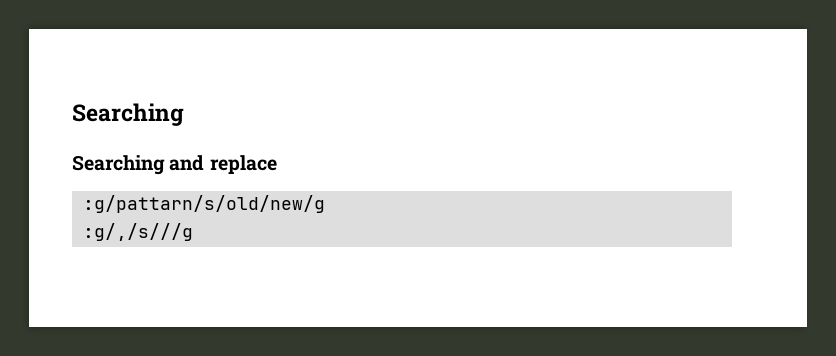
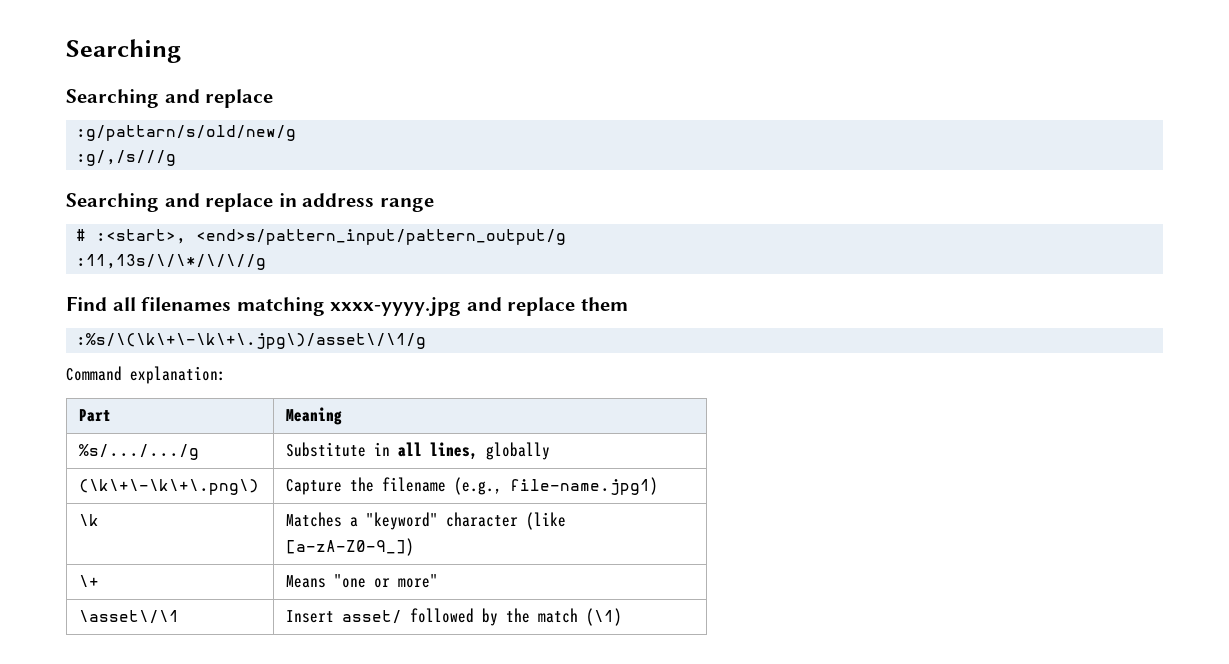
+ Searching and replace in address range
+ # :<start>, <end>s/pattern_input/pattern_output/g
+ :11,13s/\/\*/\/\//g
+ Find all filenames matching xxxx-yyyy.jpg and replace them
+ :%s/\(\k\+\-\k\+\.jpg\)/asset\/\1/g
+ Command explanation:
+ Part | Meaning
+ %s/.../.../g | Substitute in all lines, globally
+ (\k\+\-\k\+\.png\) | Capture the filename (e.g., file-name.jpg1)
+ \k | Matches a "keyword" character (like [a-zA-Z0-9_])
+ \+ | Means "one or more"
+ \asset\/\1 | Insert asset/ followed by the match (\1)

